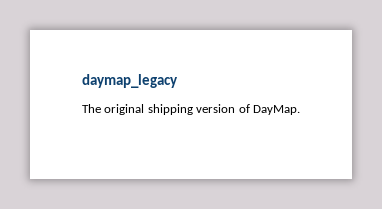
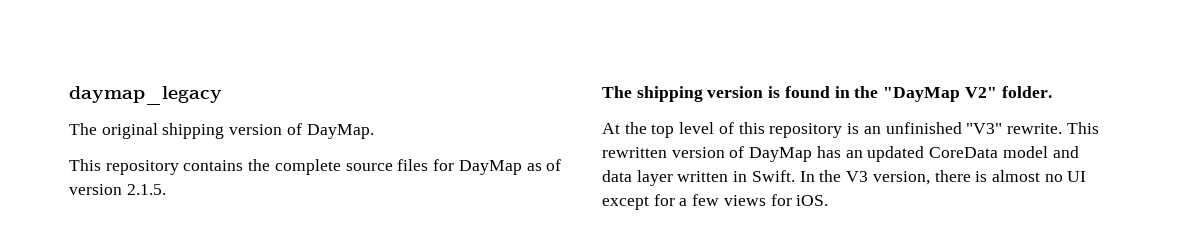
+ This repository contains the complete source files for DayMap as of version 2.1.5.
+ The shipping version is found in the "DayMap V2" folder.
+ At the top level of this repository is an unfinished "V3" rewrite. This rewritten version of DayMap has an updated CoreData model and data layer written in Swift. In the V3 version, there is almost no UI except for a few views for iOS.

